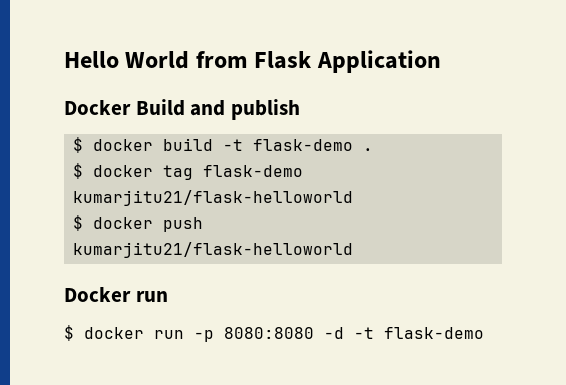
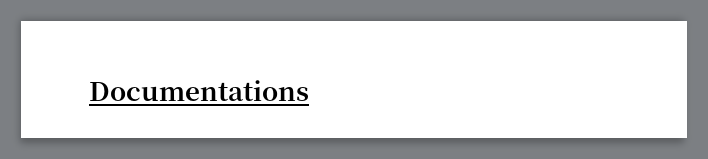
- Hello World from Flask Application
- Docker Build and publish
- $ docker build -t flask-demo .
- $ docker tag flask-demo kumarjitu21/flask-helloworld
- $ docker push kumarjitu21/flask-helloworld
- Docker run
- $ docker run -p 8080:8080 -d -t flask-demo
+ Documentations

